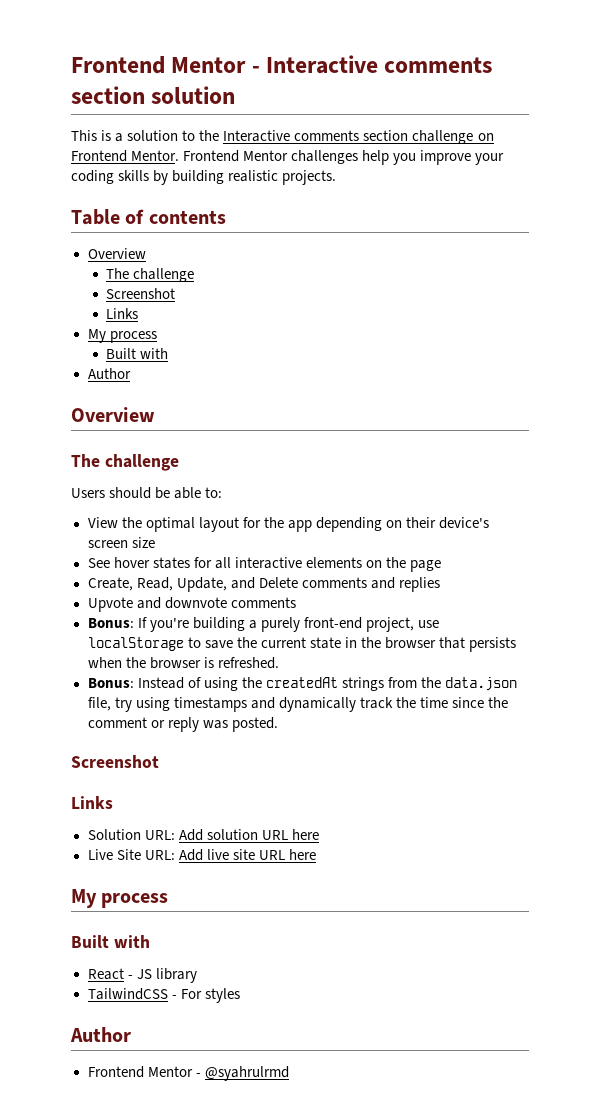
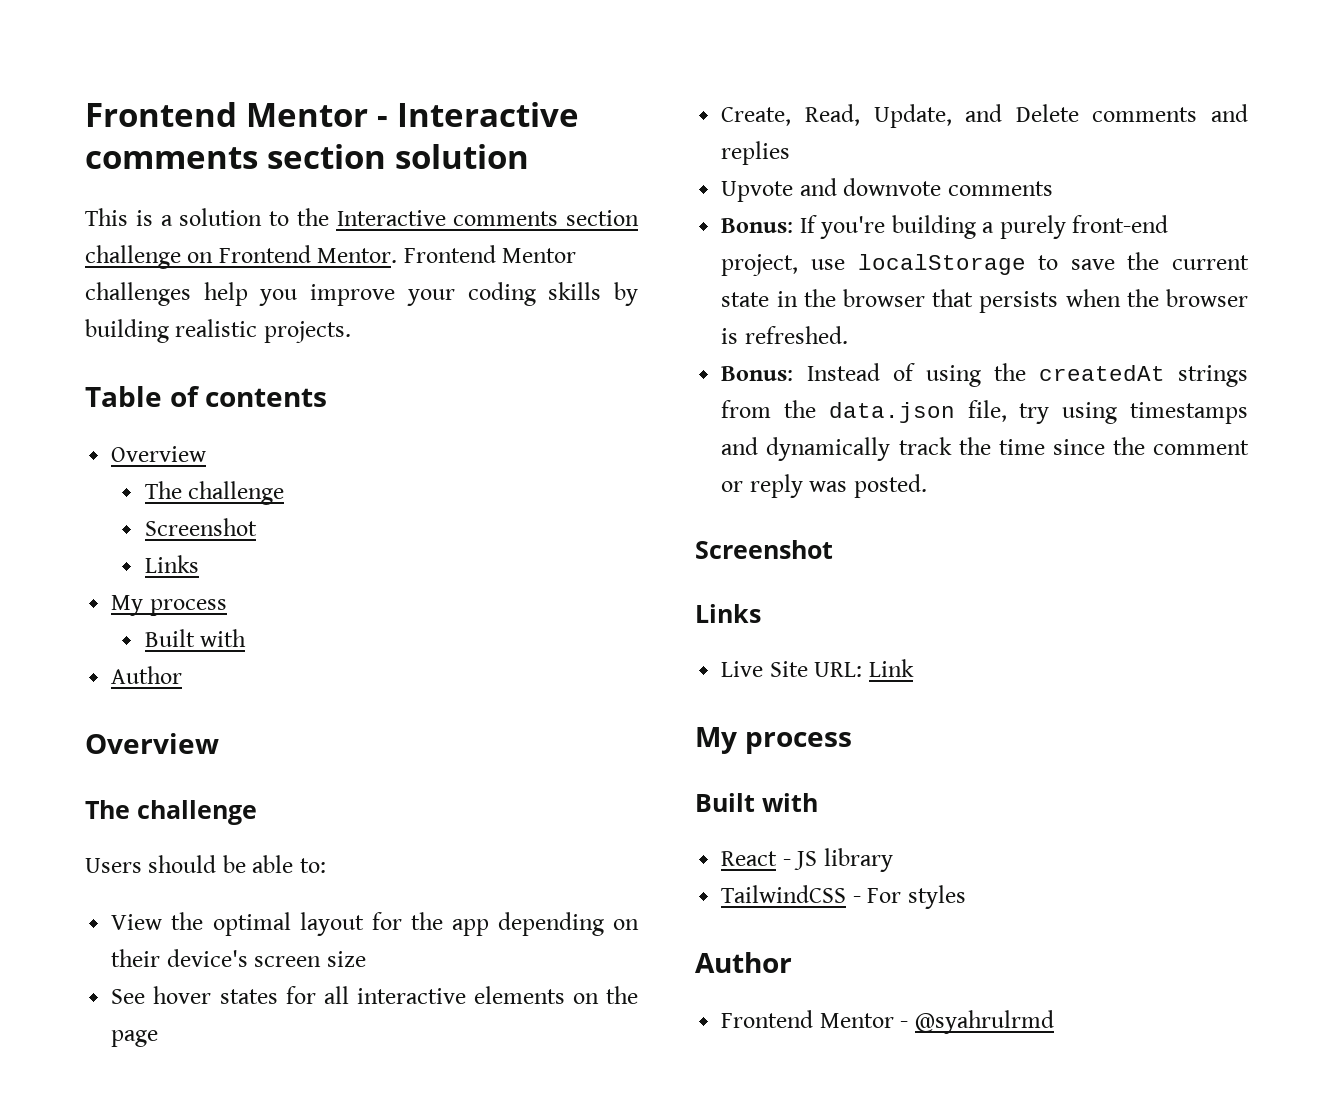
- Solution URL: Add solution URL here
- Live Site URL: Add live site URL here
+ Live Site URL: Link

